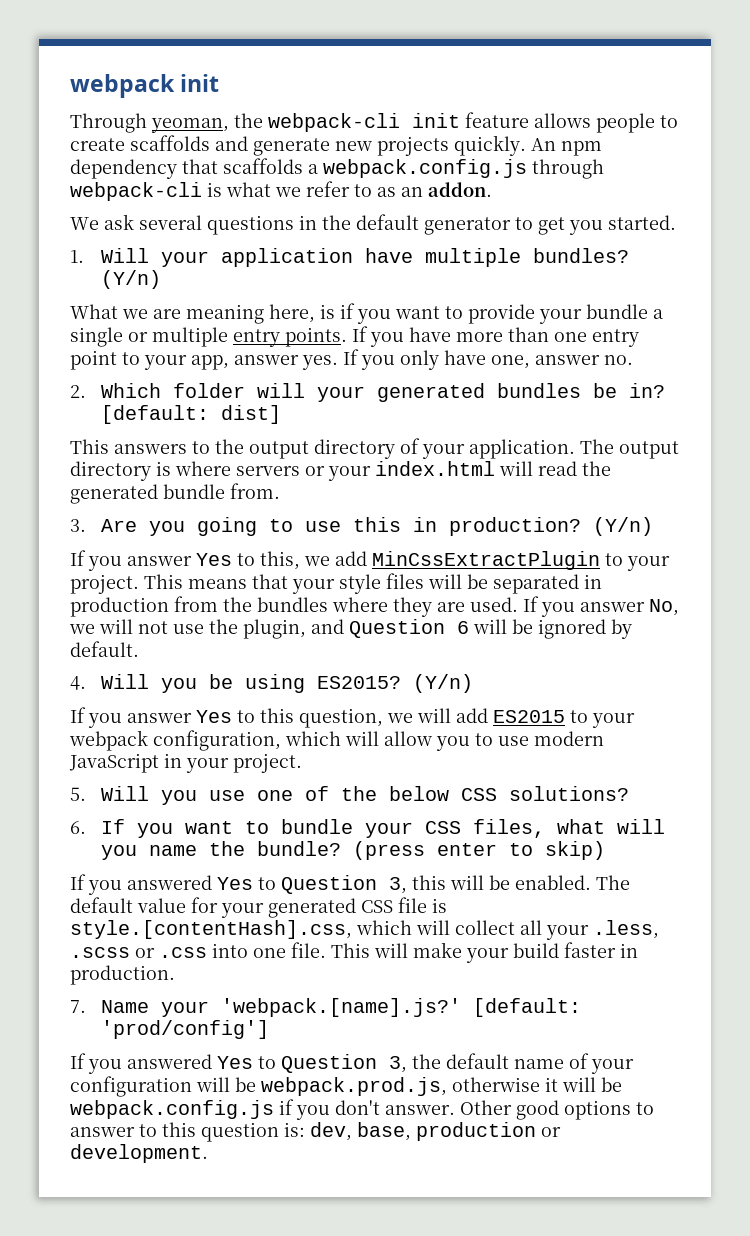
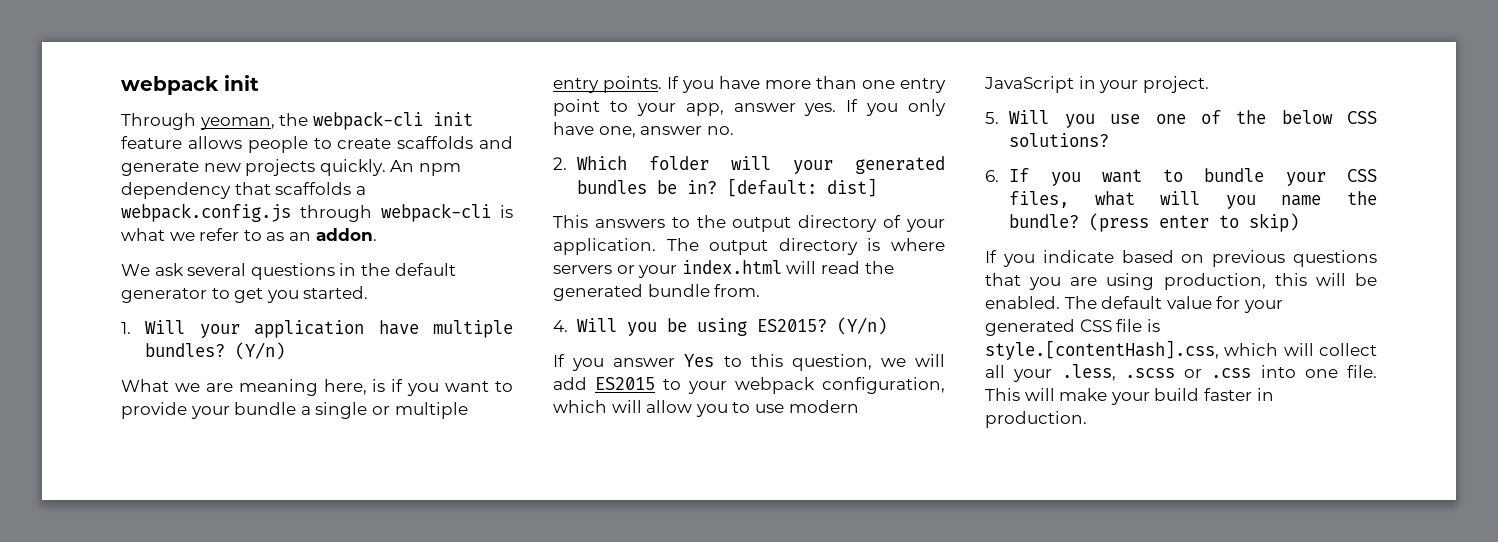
- 3. Are you going to use this in production? (Y/n)
- If you answer Yes to this, we add MinCssExtractPlugin to your project. This means that your style files will be separated in production from the bundles where they are used. If you answer No, we will not use the plugin, and Question 6 will be ignored by default.
- If you answered Yes to Question 3, this will be enabled.
+ If you indicate based on previous questions that you are using production, this will be enabled.
- 7. Name your 'webpack.[name].js?' [default: 'prod/config']
- If you answered Yes to Question 3, the default name of your configuration will be webpack.prod.js, otherwise it will be webpack.config.js if you don't answer. Other good options to answer to this question is: dev, base, production or development.

